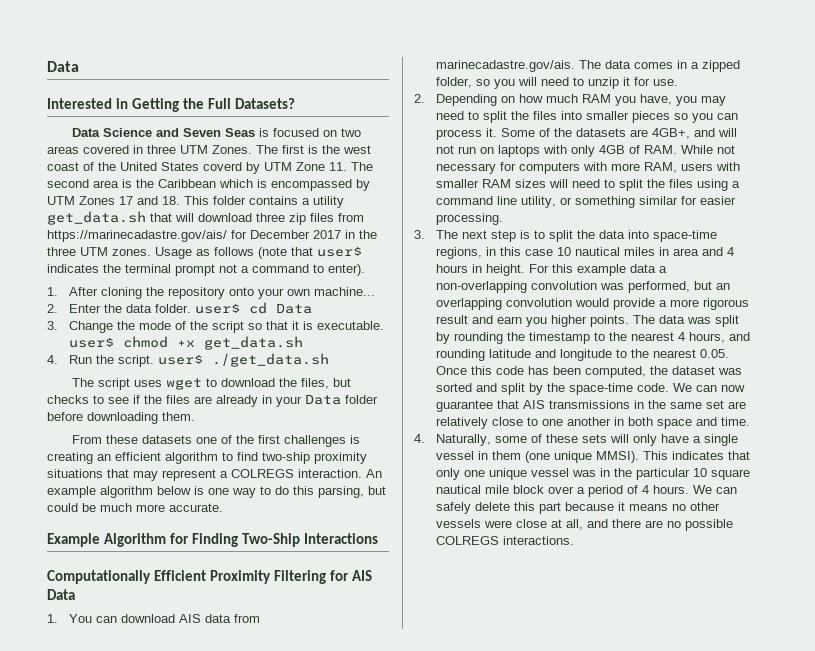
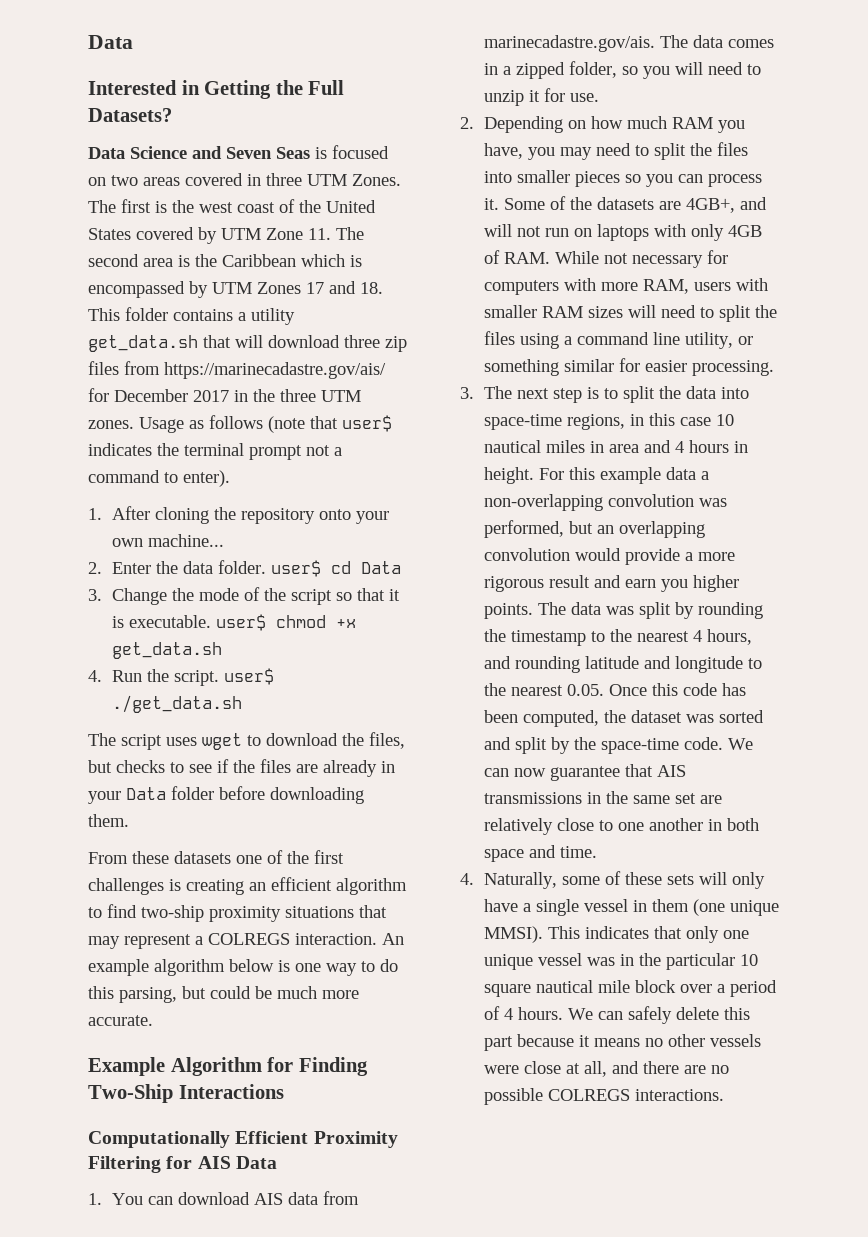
- The first is the west coast of the United States coverd by UTM Zone 11. The second area is the Caribbean which is encompassed by UTM Zones 17 and 18. This folder contains a utility get_data.sh that will download three zip files from https://marinecadastre.gov/ais/ for December 2017 in the three UTM zones.
+ The first is the west coast of the United States covered by UTM Zone 11. The second area is the Caribbean which is encompassed by UTM Zones 17 and 18. This folder contains a utility get_data.sh that will download three zip files from https://marinecadastre.gov/ais/ for December 2017 in the three UTM zones.

